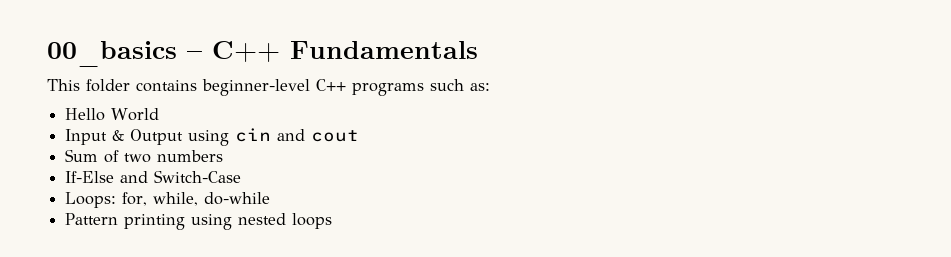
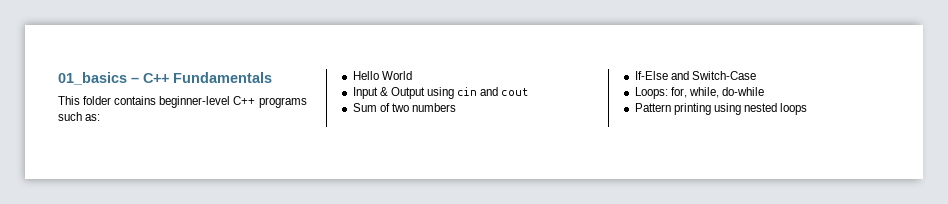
- 00_basics – C++ Fundamentals
+ 01_basics – C++ Fundamentals

